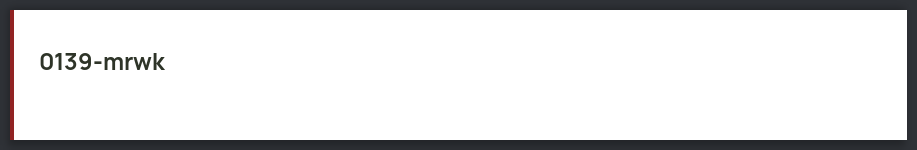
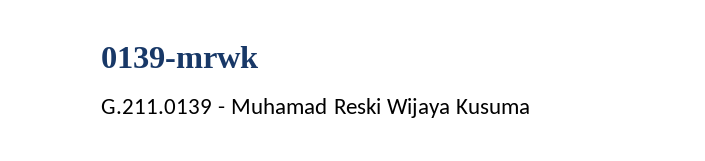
+ G.211.0139 - Muhamad Reski Wijaya Kusuma

